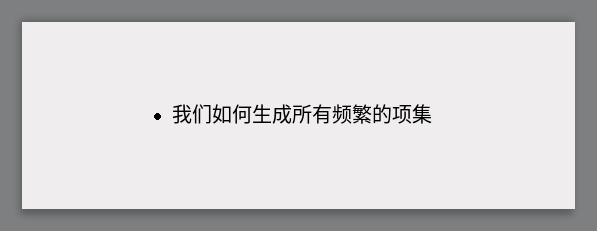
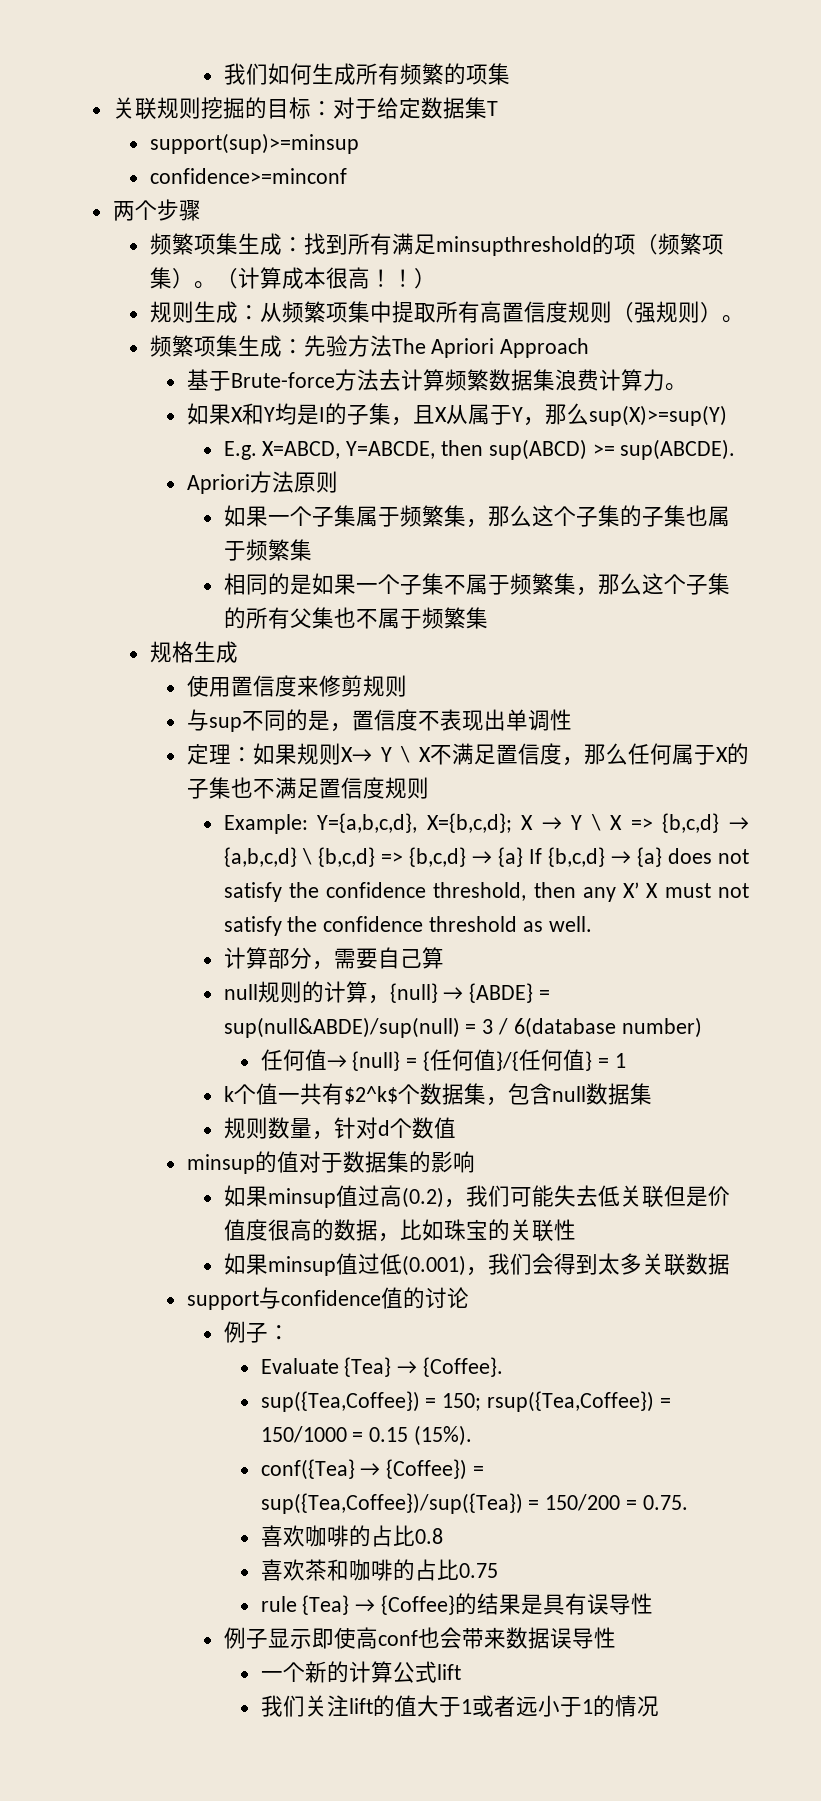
+ 关联规则挖掘的目标：对于给定数据集T
+ support(sup)>=minsup
+ confidence>=minconf
+ 两个步骤
+ 频繁项集生成：找到所有满足minsupthreshold的项（频繁项集）。（计算成本很高！！）
+ 规则生成：从频繁项集中提取所有高置信度规则（强规则）。
+ 频繁项集生成：先验方法The Apriori Approach
+ 基于Brute-force方法去计算频繁数据集浪费计算力。
+ 如果X和Y均是I的子集，且X从属于Y，那么sup(X)>=sup(Y)
+ E.g. X=ABCD, Y=ABCDE, then sup(ABCD) >= sup(ABCDE).
+ Apriori方法原则
+ 如果一个子集属于频繁集，那么这个子集的子集也属于频繁集
+ 相同的是如果一个子集不属于频繁集，那么这个子集的所有父集也不属于频繁集
+ 规格生成
+ 使用置信度来修剪规则
+ 与sup不同的是，置信度不表现出单调性
+ 定理：如果规则X→ Y \ X不满足置信度，那么任何属于X的子集也不满足置信度规则
+ Example: Y={a,b,c,d}, X={b,c,d}; X → Y \ X => {b,c,d} → {a,b,c,d} \ {b,c,d} => {b,c,d} → {a} If {b,c,d} → {a} does not satisfy the confidence threshold, then any X’ X must not satisfy the confidence threshold as well.
+ 计算部分，需要自己算
+ null规则的计算，{null} → {ABDE} = sup(null&ABDE)/sup(null) = 3 / 6(database number)
+ 任何值→ {null} = {任何值}/{任何值} = 1
+ k个值一共有$2^k$个数据集，包含null数据集
+ 规则数量，针对d个数值
+ minsup的值对于数据集的影响
+ 如果minsup值过高(0.2)，我们可能失去低关联但是价值度很高的数据，比如珠宝的关联性
+ 如果minsup值过低(0.001)，我们会得到太多关联数据
+ support与confidence值的讨论
+ 例子：
+ Evaluate {Tea} → {Coffee}.
+ sup({Tea,Coffee}) = 150; rsup({Tea,Coffee}) = 150/1000 = 0.15 (15%).
+ conf({Tea} → {Coffee}) = sup({Tea,Coffee})/sup({Tea}) = 150/200 = 0.75.
+ 喜欢咖啡的占比0.8
+ 喜欢茶和咖啡的占比0.75
+ rule {Tea} → {Coffee}的结果是具有误导性
+ 例子显示即使高conf也会带来数据误导性
+ 一个新的计算公式lift
+ 我们关注lift的值大于1或者远小于1的情况

